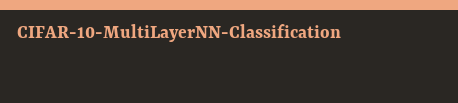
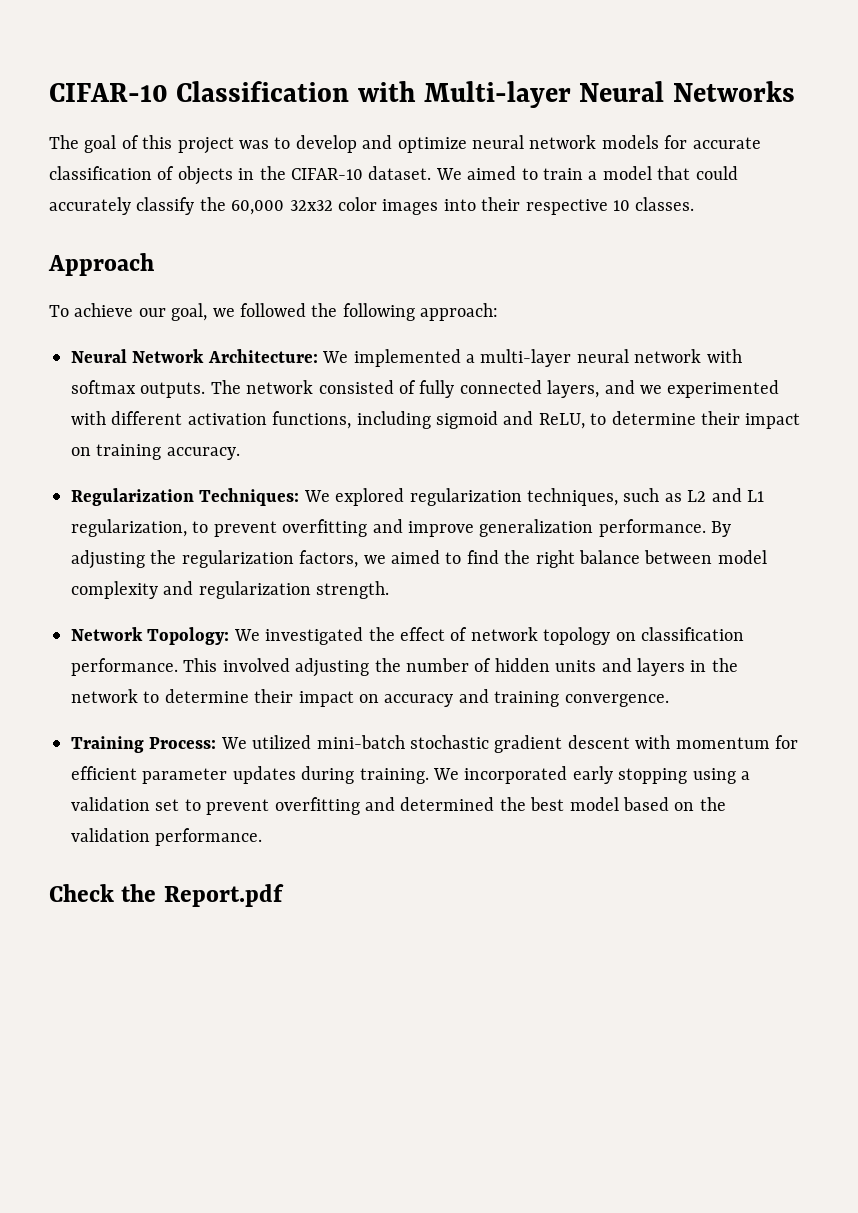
- CIFAR-10-MultiLayerNN-Classification
+ CIFAR-10 Classification with Multi-layer Neural Networks
+ The goal of this project was to develop and optimize neural network models for accurate classification of objects in the CIFAR-10 dataset. We aimed to train a model that could accurately classify the 60,000 32x32 color images into their respective 10 classes.
+ Approach
+ To achieve our goal, we followed the following approach:
+ Neural Network Architecture: We implemented a multi-layer neural network with softmax outputs. The network consisted of fully connected layers, and we experimented with different activation functions, including sigmoid and ReLU, to determine their impact on training accuracy.
+ Regularization Techniques: We explored regularization techniques, such as L2 and L1 regularization, to prevent overfitting and improve generalization performance. By adjusting the regularization factors, we aimed to find the right balance between model complexity and regularization strength.
+ Network Topology: We investigated the effect of network topology on classification performance. This involved adjusting the number of hidden units and layers in the network to determine their impact on accuracy and training convergence.
+ Training Process: We utilized mini-batch stochastic gradient descent with momentum for efficient parameter updates during training. We incorporated early stopping using a validation set to prevent overfitting and determined the best model based on the validation performance.
+ Check the Report.pdf

